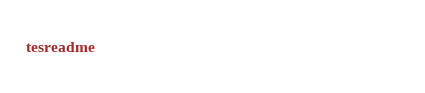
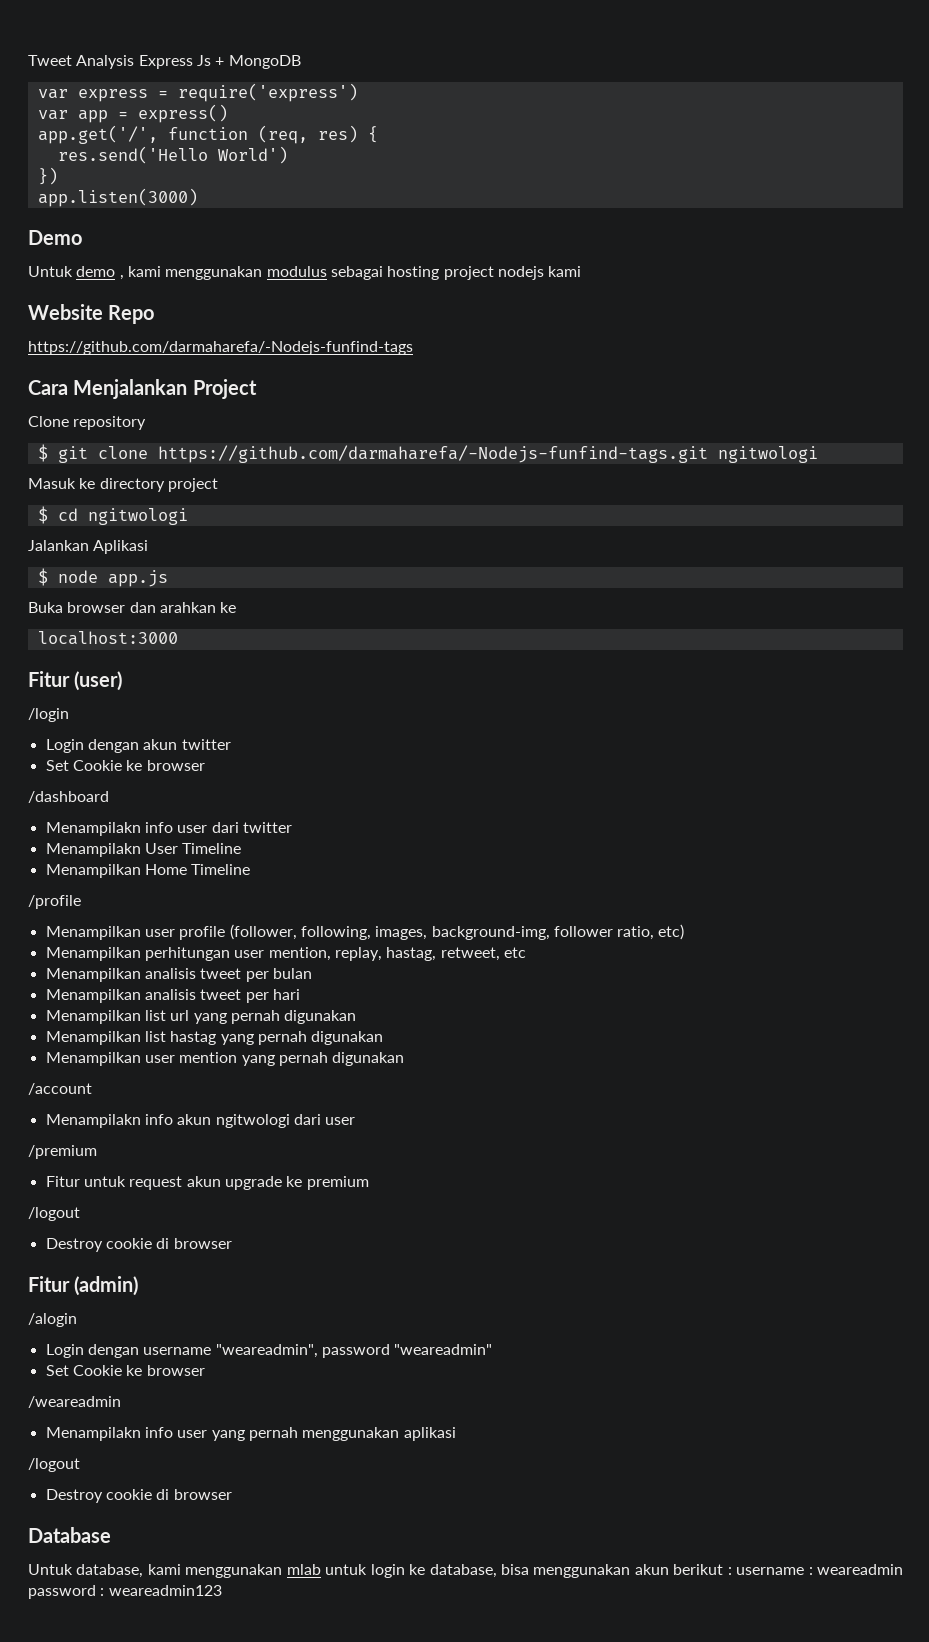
- tesreadme
+ Tweet Analysis Express Js + MongoDB
+ var express = require('express')
+ var app = express()
+ app.get('/', function (req, res) {
+ res.send('Hello World')
+ })
+ app.listen(3000)
+ Demo
+ Untuk demo , kami menggunakan modulus sebagai hosting project nodejs kami
+ Website Repo
+ https://github.com/darmaharefa/-Nodejs-funfind-tags
+ Cara Menjalankan Project
+ Clone repository
+ $ git clone https://github.com/darmaharefa/-Nodejs-funfind-tags.git ngitwologi
+ Masuk ke directory project
+ $ cd ngitwologi
+ Jalankan Aplikasi
+ $ node app.js
+ Buka browser dan arahkan ke
+ localhost:3000
+ Fitur (user)
+ /login
+ Login dengan akun twitter
+ Set Cookie ke browser
+ /dashboard
+ Menampilakn info user dari twitter
+ Menampilakn User Timeline
+ Menampilkan Home Timeline
+ /profile
+ Menampilkan user profile (follower, following, images, background-img, follower ratio, etc)
+ Menampilkan perhitungan user mention, replay, hastag, retweet, etc
+ Menampilkan analisis tweet per bulan
+ Menampilkan analisis tweet per hari
+ Menampilkan list url yang pernah digunakan
+ Menampilkan list hastag yang pernah digunakan
+ Menampilkan user mention yang pernah digunakan
+ /account
+ Menampilakn info akun ngitwologi dari user
+ /premium
+ Fitur untuk request akun upgrade ke premium
+ /logout
+ Destroy cookie di browser
+ Fitur (admin)
+ /alogin
+ Login dengan username "weareadmin", password "weareadmin"
+ Set Cookie ke browser
+ /weareadmin
+ Menampilakn info user yang pernah menggunakan aplikasi
+ /logout
+ Destroy cookie di browser
+ Database
+ Untuk database, kami menggunakan mlab untuk login ke database, bisa menggunakan akun berikut : username : weareadmin password : weareadmin123

